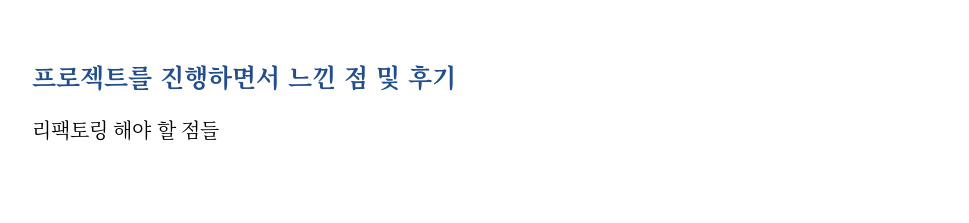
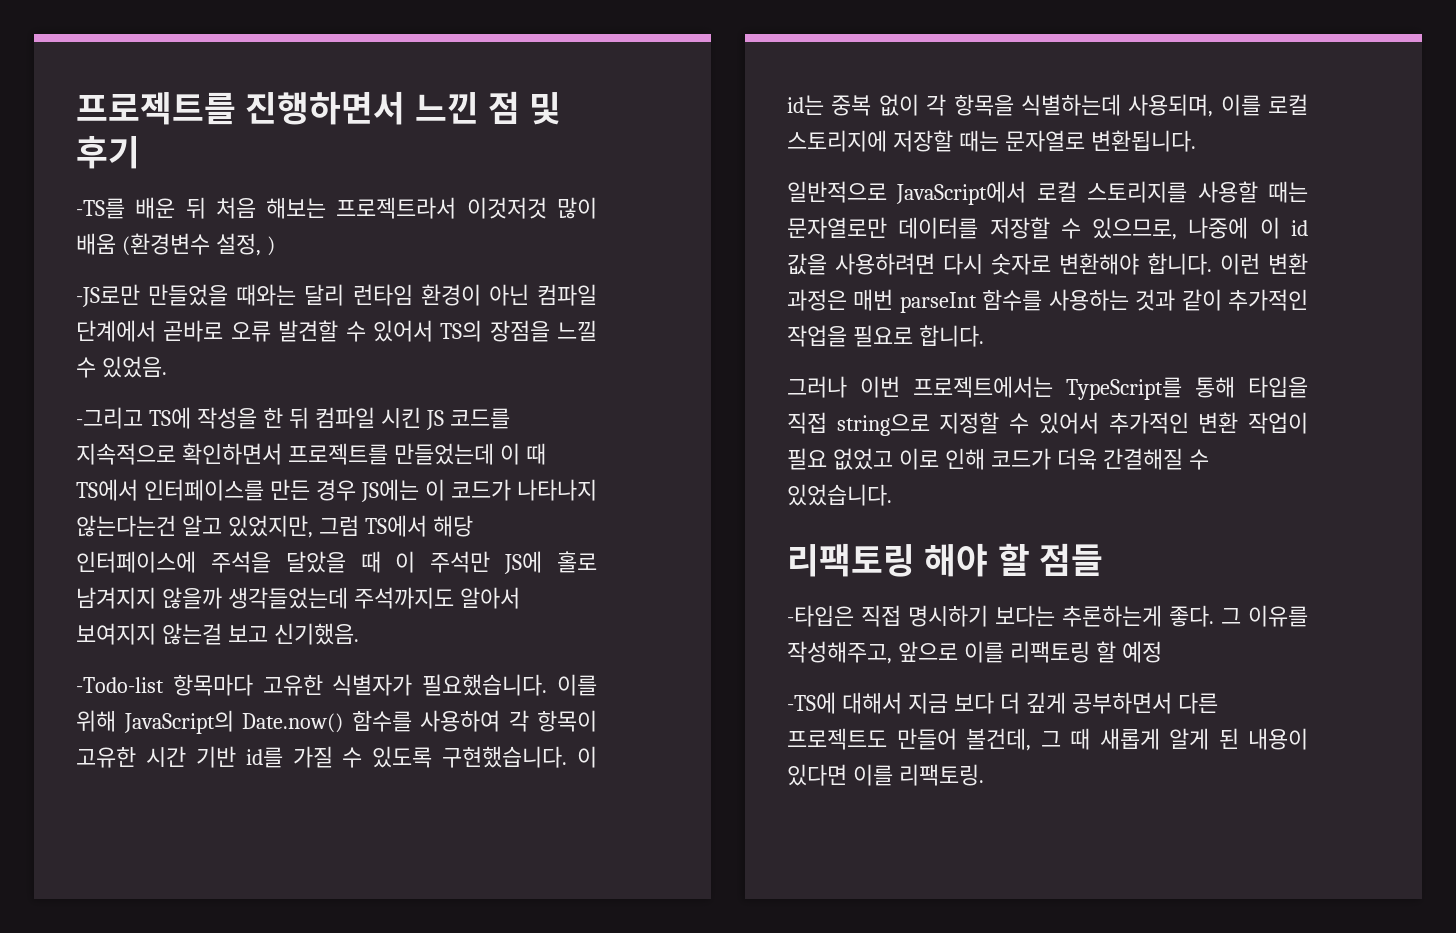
+ -TS를 배운 뒤 처음 해보는 프로젝트라서 이것저것 많이 배움 (환경변수 설정, )
+ -JS로만 만들었을 때와는 달리 런타임 환경이 아닌 컴파일 단계에서 곧바로 오류 발견할 수 있어서 TS의 장점을 느낄 수 있었음.
+ -그리고 TS에 작성을 한 뒤 컴파일 시킨 JS 코드를 지속적으로 확인하면서 프로젝트를 만들었는데 이 때 TS에서 인터페이스를 만든 경우 JS에는 이 코드가 나타나지 않는다는건 알고 있었지만, 그럼 TS에서 해당 인터페이스에 주석을 달았을 때 이 주석만 JS에 홀로 남겨지지 않을까 생각들었는데 주석까지도 알아서 보여지지 않는걸 보고 신기했음.
+ -Todo-list 항목마다 고유한 식별자가 필요했습니다. 이를 위해 JavaScript의 Date.now() 함수를 사용하여 각 항목이 고유한 시간 기반 id를 가질 수 있도록 구현했습니다. 이 id는 중복 없이 각 항목을 식별하는데 사용되며, 이를 로컬 스토리지에 저장할 때는 문자열로 변환됩니다.
+ 일반적으로 JavaScript에서 로컬 스토리지를 사용할 때는 문자열로만 데이터를 저장할 수 있으므로, 나중에 이 id 값을 사용하려면 다시 숫자로 변환해야 합니다. 이런 변환 과정은 매번 parseInt 함수를 사용하는 것과 같이 추가적인 작업을 필요로 합니다.
+ 그러나 이번 프로젝트에서는 TypeScript를 통해 타입을 직접 string으로 지정할 수 있어서 추가적인 변환 작업이 필요 없었고 이로 인해 코드가 더욱 간결해질 수 있었습니다.
  리팩토링 해야 할 점들
+ -타입은 직접 명시하기 보다는 추론하는게 좋다. 그 이유를 작성해주고, 앞으로 이를 리팩토링 할 예정
+ -TS에 대해서 지금 보다 더 깊게 공부하면서 다른 프로젝트도 만들어 볼건데, 그 때 새롭게 알게 된 내용이 있다면 이를 리팩토링.

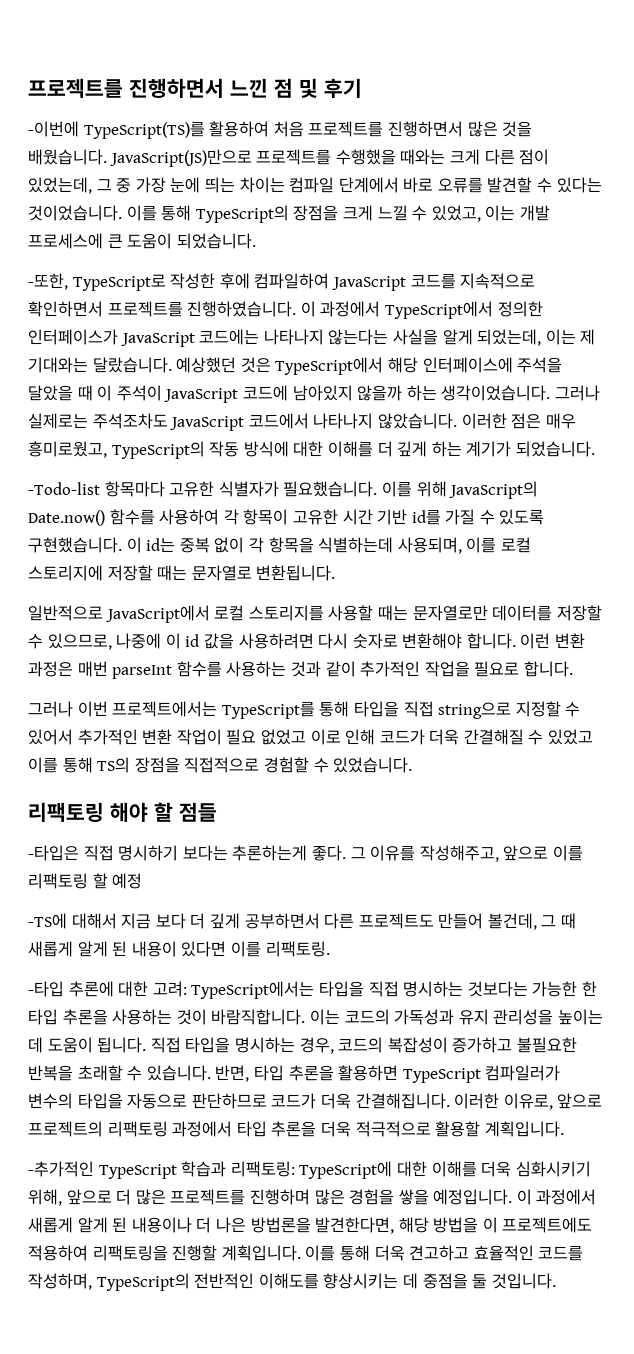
- -TS를 배운 뒤 처음 해보는 프로젝트라서 이것저것 많이 배움 (환경변수 설정, )
- -JS로만 만들었을 때와는 달리 런타임 환경이 아닌 컴파일 단계에서 곧바로 오류 발견할 수 있어서 TS의 장점을 느낄 수 있었음.
- -그리고 TS에 작성을 한 뒤 컴파일 시킨 JS 코드를 지속적으로 확인하면서 프로젝트를 만들었는데 이 때 TS에서 인터페이스를 만든 경우 JS에는 이 코드가 나타나지 않는다는건 알고 있었지만, 그럼 TS에서 해당 인터페이스에 주석을 달았을 때 이 주석만 JS에 홀로 남겨지지 않을까 생각들었는데 주석까지도 알아서 보여지지 않는걸 보고 신기했음.
+ -이번에 TypeScript(TS)를 활용하여 처음 프로젝트를 진행하면서 많은 것을 배웠습니다. JavaScript(JS)만으로 프로젝트를 수행했을 때와는 크게 다른 점이 있었는데, 그 중 가장 눈에 띄는 차이는 컴파일 단계에서 바로 오류를 발견할 수 있다는 것이었습니다. 이를 통해 TypeScript의 장점을 크게 느낄 수 있었고, 이는 개발 프로세스에 큰 도움이 되었습니다.
+ -또한, TypeScript로 작성한 후에 컴파일하여 JavaScript 코드를 지속적으로 확인하면서 프로젝트를 진행하였습니다. 이 과정에서 TypeScript에서 정의한 인터페이스가 JavaScript 코드에는 나타나지 않는다는 사실을 알게 되었는데, 이는 제 기대와는 달랐습니다. 예상했던 것은 TypeScript에서 해당 인터페이스에 주석을 달았을 때 이 주석이 JavaScript 코드에 남아있지 않을까 하는 생각이었습니다. 그러나 실제로는 주석조차도 JavaScript 코드에서 나타나지 않았습니다. 이러한 점은 매우 흥미로웠고, TypeScript의 작동 방식에 대한 이해를 더 깊게 하는 계기가 되었습니다.
- 그러나 이번 프로젝트에서는 TypeScript를 통해 타입을 직접 string으로 지정할 수 있어서 추가적인 변환 작업이 필요 없었고 이로 인해 코드가 더욱 간결해질 수 있었습니다.
+ 그러나 이번 프로젝트에서는 TypeScript를 통해 타입을 직접 string으로 지정할 수 있어서 추가적인 변환 작업이 필요 없었고 이로 인해 코드가 더욱 간결해질 수 있었고 이를 통해 TS의 장점을 직접적으로 경험할 수 있었습니다.
+ -타입 추론에 대한 고려: TypeScript에서는 타입을 직접 명시하는 것보다는 가능한 한 타입 추론을 사용하는 것이 바람직합니다. 이는 코드의 가독성과 유지 관리성을 높이는 데 도움이 됩니다. 직접 타입을 명시하는 경우, 코드의 복잡성이 증가하고 불필요한 반복을 초래할 수 있습니다. 반면, 타입 추론을 활용하면 TypeScript 컴파일러가 변수의 타입을 자동으로 판단하므로 코드가 더욱 간결해집니다. 이러한 이유로, 앞으로 프로젝트의 리팩토링 과정에서 타입 추론을 더욱 적극적으로 활용할 계획입니다.
+ -추가적인 TypeScript 학습과 리팩토링: TypeScript에 대한 이해를 더욱 심화시키기 위해, 앞으로 더 많은 프로젝트를 진행하며 많은 경험을 쌓을 예정입니다. 이 과정에서 새롭게 알게 된 내용이나 더 나은 방법론을 발견한다면, 해당 방법을 이 프로젝트에도 적용하여 리팩토링을 진행할 계획입니다. 이를 통해 더욱 견고하고 효율적인 코드를 작성하며, TypeScript의 전반적인 이해도를 향상시키는 데 중점을 둘 것입니다.

